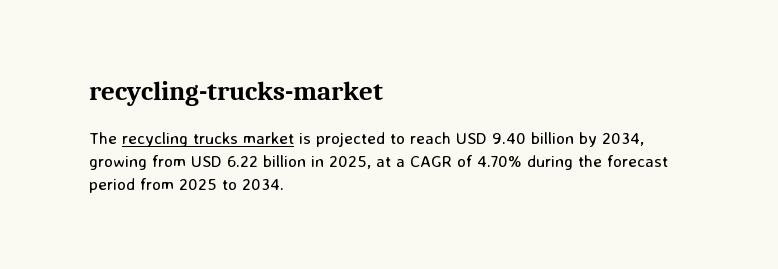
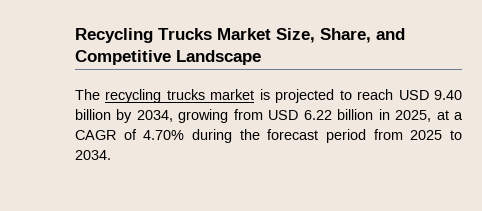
- recycling-trucks-market
+ Recycling Trucks Market Size, Share, and Competitive Landscape

